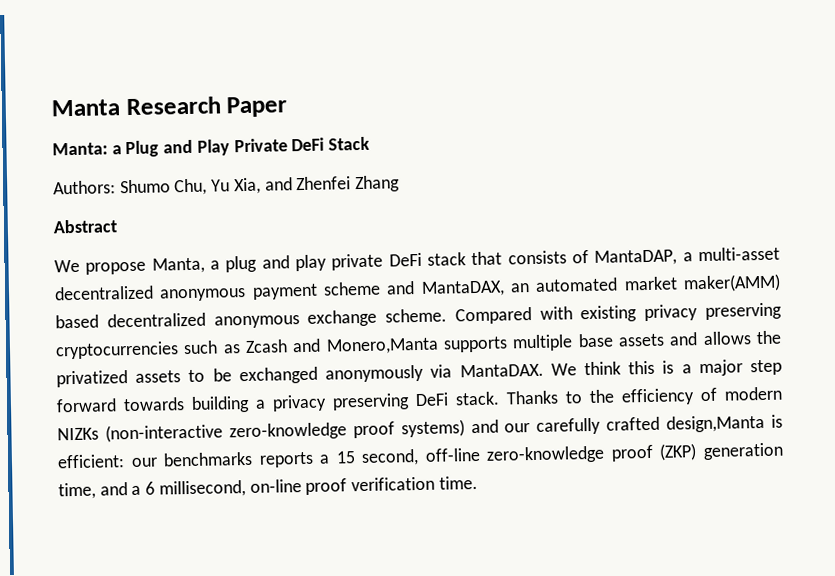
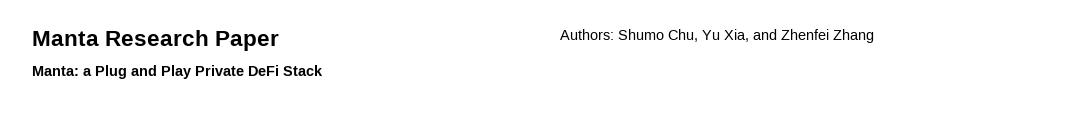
- Abstract
- We propose Manta, a plug and play private DeFi stack that consists of MantaDAP, a multi-asset decentralized anonymous payment scheme and MantaDAX, an automated market maker(AMM) based decentralized anonymous exchange scheme. Compared with existing privacy preserving cryptocurrencies such as Zcash and Monero,Manta supports multiple base assets and allows the privatized assets to be exchanged anonymously via MantaDAX. We think this is a major step forward towards building a privacy preserving DeFi stack. Thanks to the efficiency of modern NIZKs (non-interactive zero-knowledge proof systems) and our carefully crafted design,Manta is efficient: our benchmarks reports a 15 second, off-line zero-knowledge proof (ZKP) generation time, and a 6 millisecond, on-line proof verification time.

